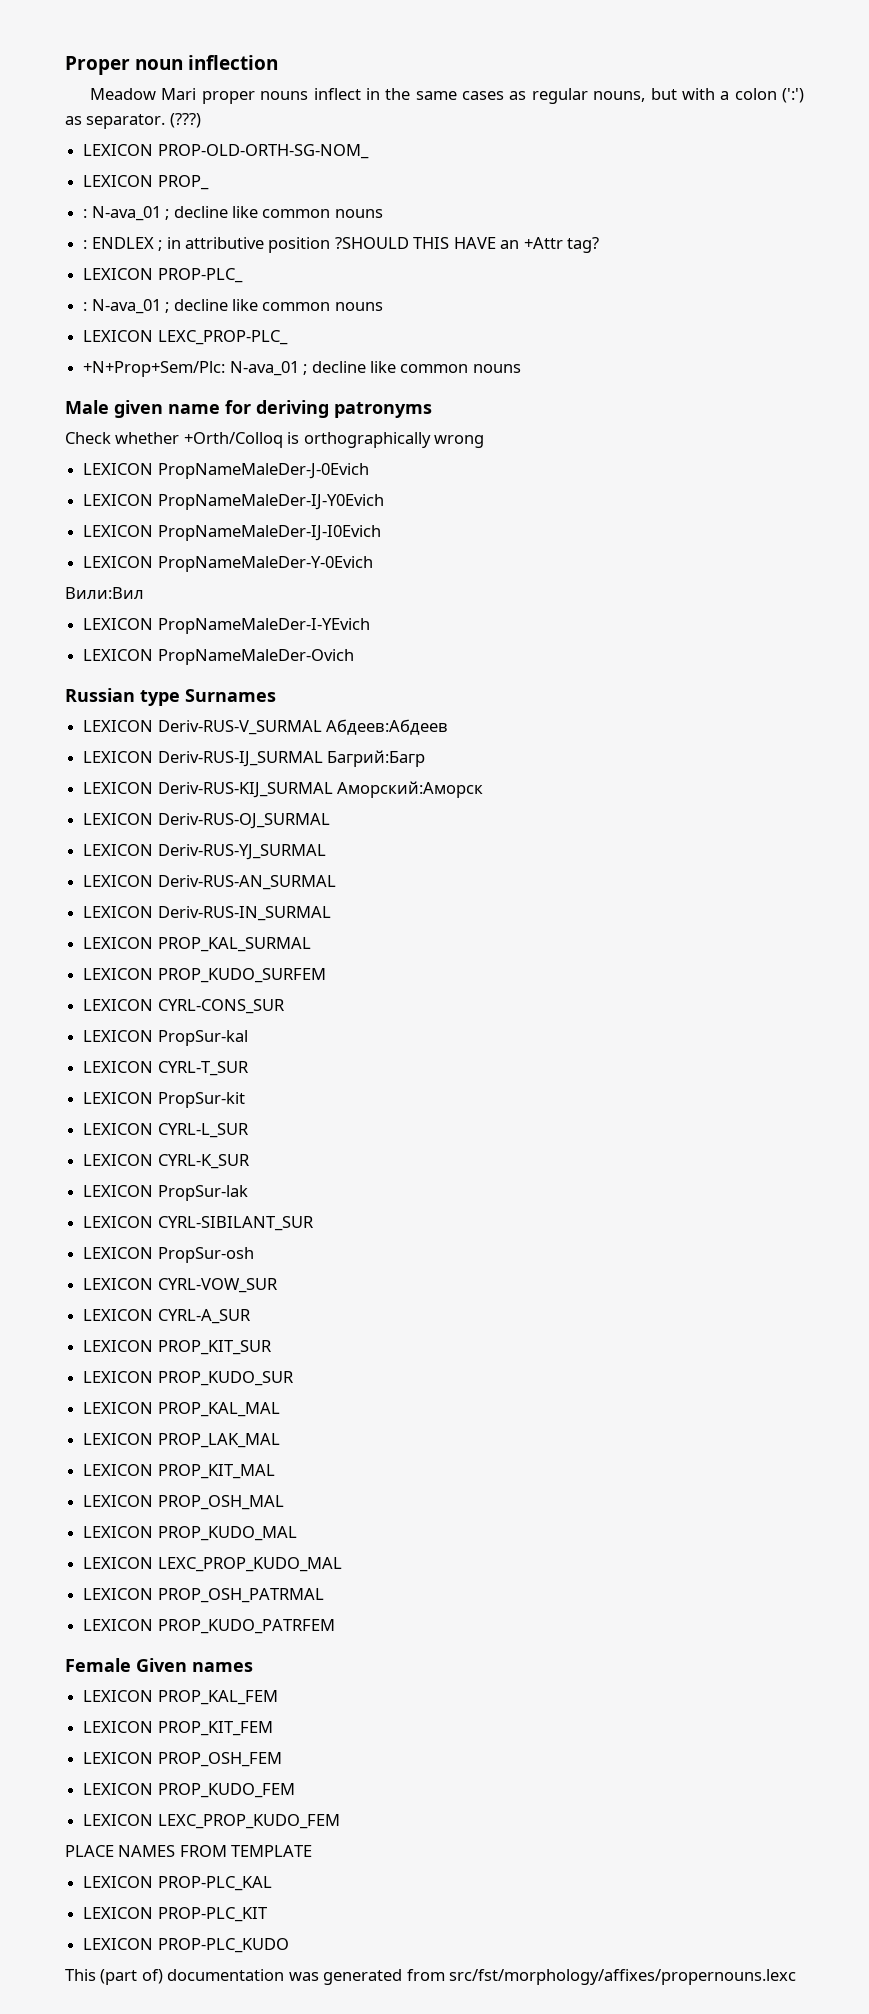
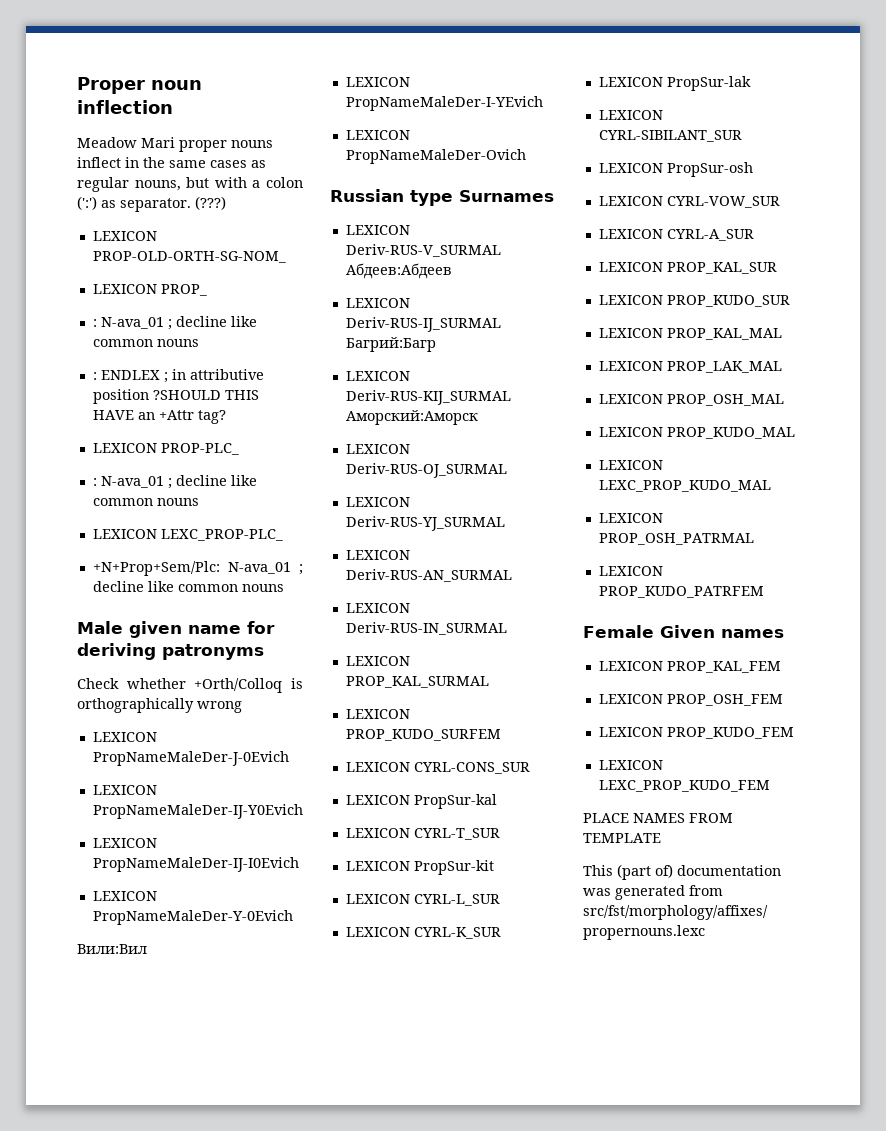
- LEXICON PROP_KIT_SUR
+ LEXICON PROP_KAL_SUR
- LEXICON PROP_KIT_MAL
- LEXICON PROP_KIT_FEM
- LEXICON PROP-PLC_KAL
- LEXICON PROP-PLC_KIT
- LEXICON PROP-PLC_KUDO

